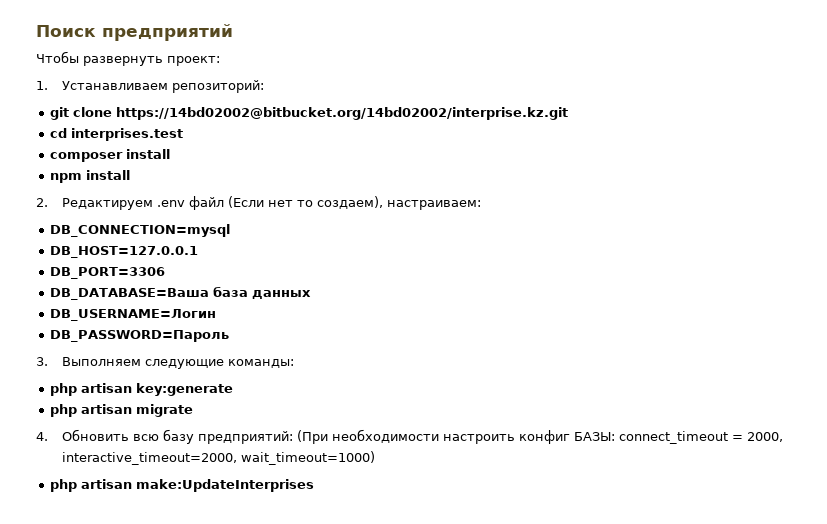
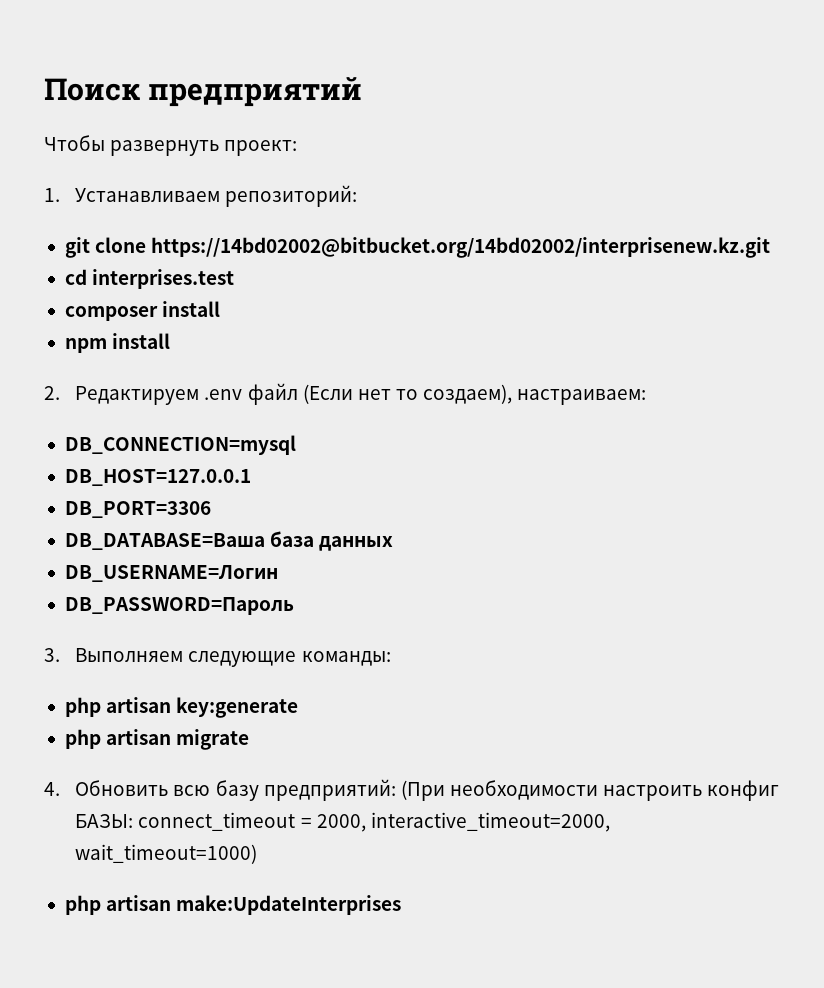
- git clone https://14bd02002@bitbucket.org/14bd02002/interprise.kz.git
+ git clone https://14bd02002@bitbucket.org/14bd02002/interprisenew.kz.git

